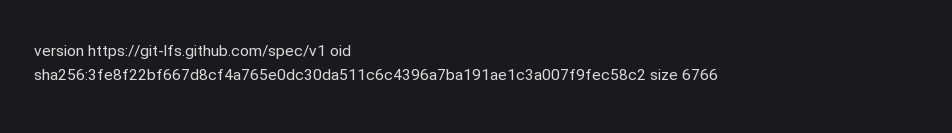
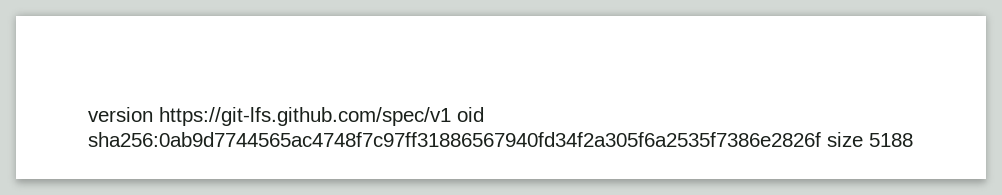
- version https://git-lfs.github.com/spec/v1 oid sha256:3fe8f22bf667d8cf4a765e0dc30da511c6c4396a7ba191ae1c3a007f9fec58c2 size 6766
+ version https://git-lfs.github.com/spec/v1 oid sha256:0ab9d7744565ac4748f7c97ff31886567940fd34f2a305f6a2535f7386e2826f size 5188

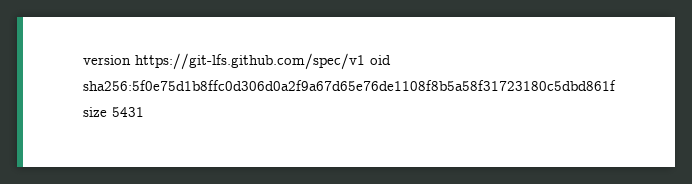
- version https://git-lfs.github.com/spec/v1 oid sha256:0ab9d7744565ac4748f7c97ff31886567940fd34f2a305f6a2535f7386e2826f size 5188
+ version https://git-lfs.github.com/spec/v1 oid sha256:5f0e75d1b8ffc0d306d0a2f9a67d65e76de1108f8b5a58f31723180c5dbd861f size 5431

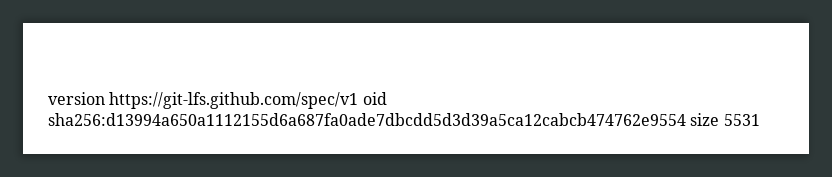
- version https://git-lfs.github.com/spec/v1 oid sha256:5f0e75d1b8ffc0d306d0a2f9a67d65e76de1108f8b5a58f31723180c5dbd861f size 5431
+ version https://git-lfs.github.com/spec/v1 oid sha256:d13994a650a1112155d6a687fa0ade7dbcdd5d3d39a5ca12cabcb474762e9554 size 5531

